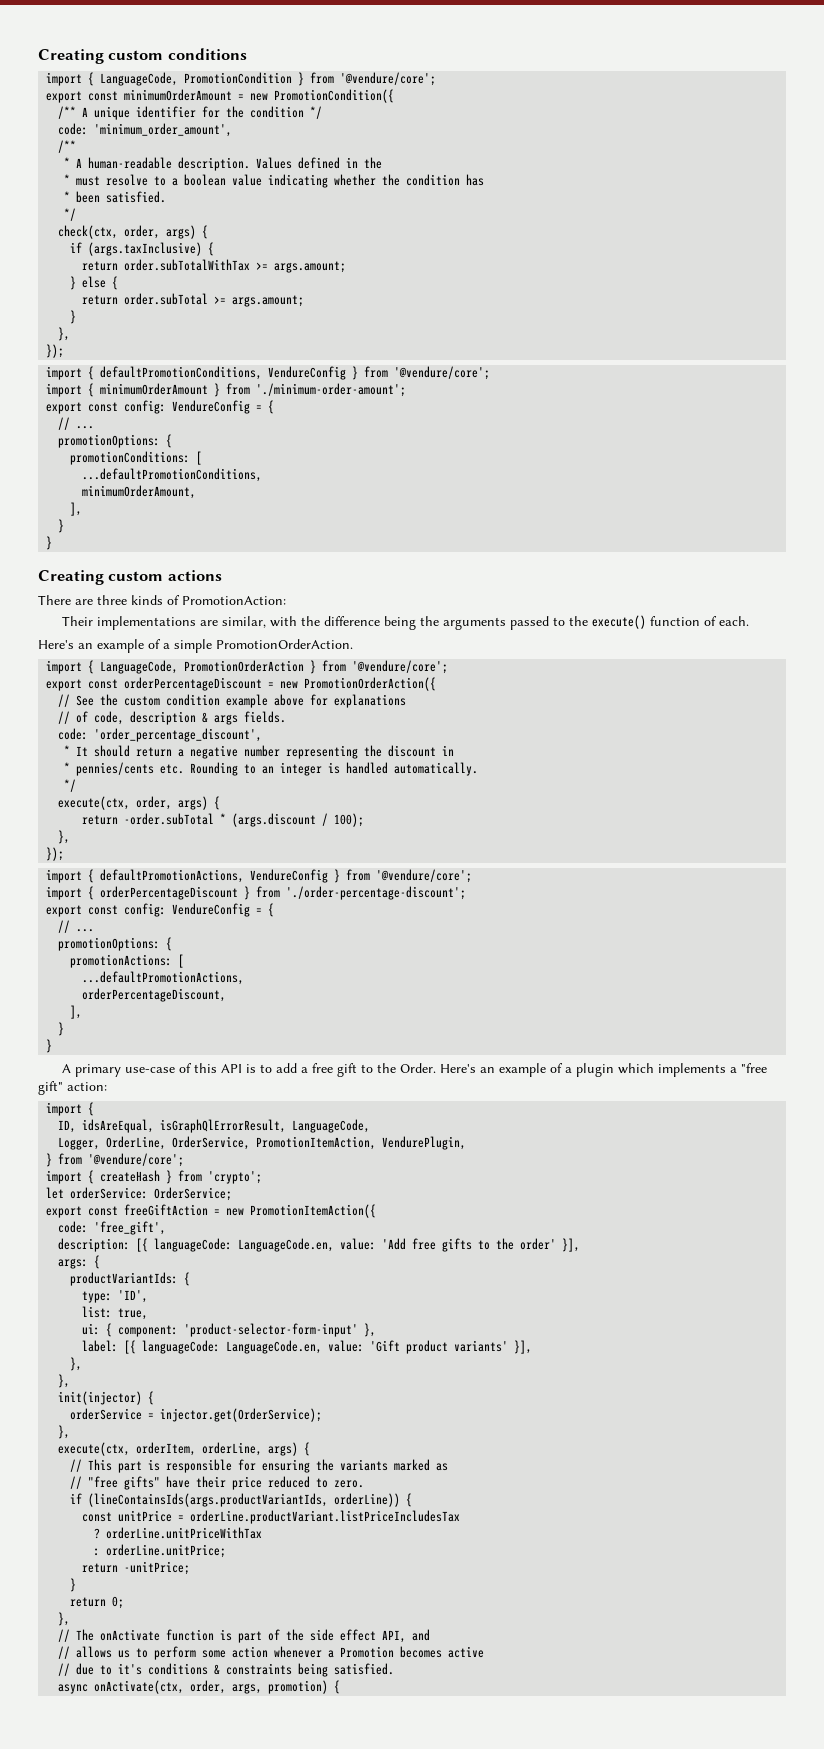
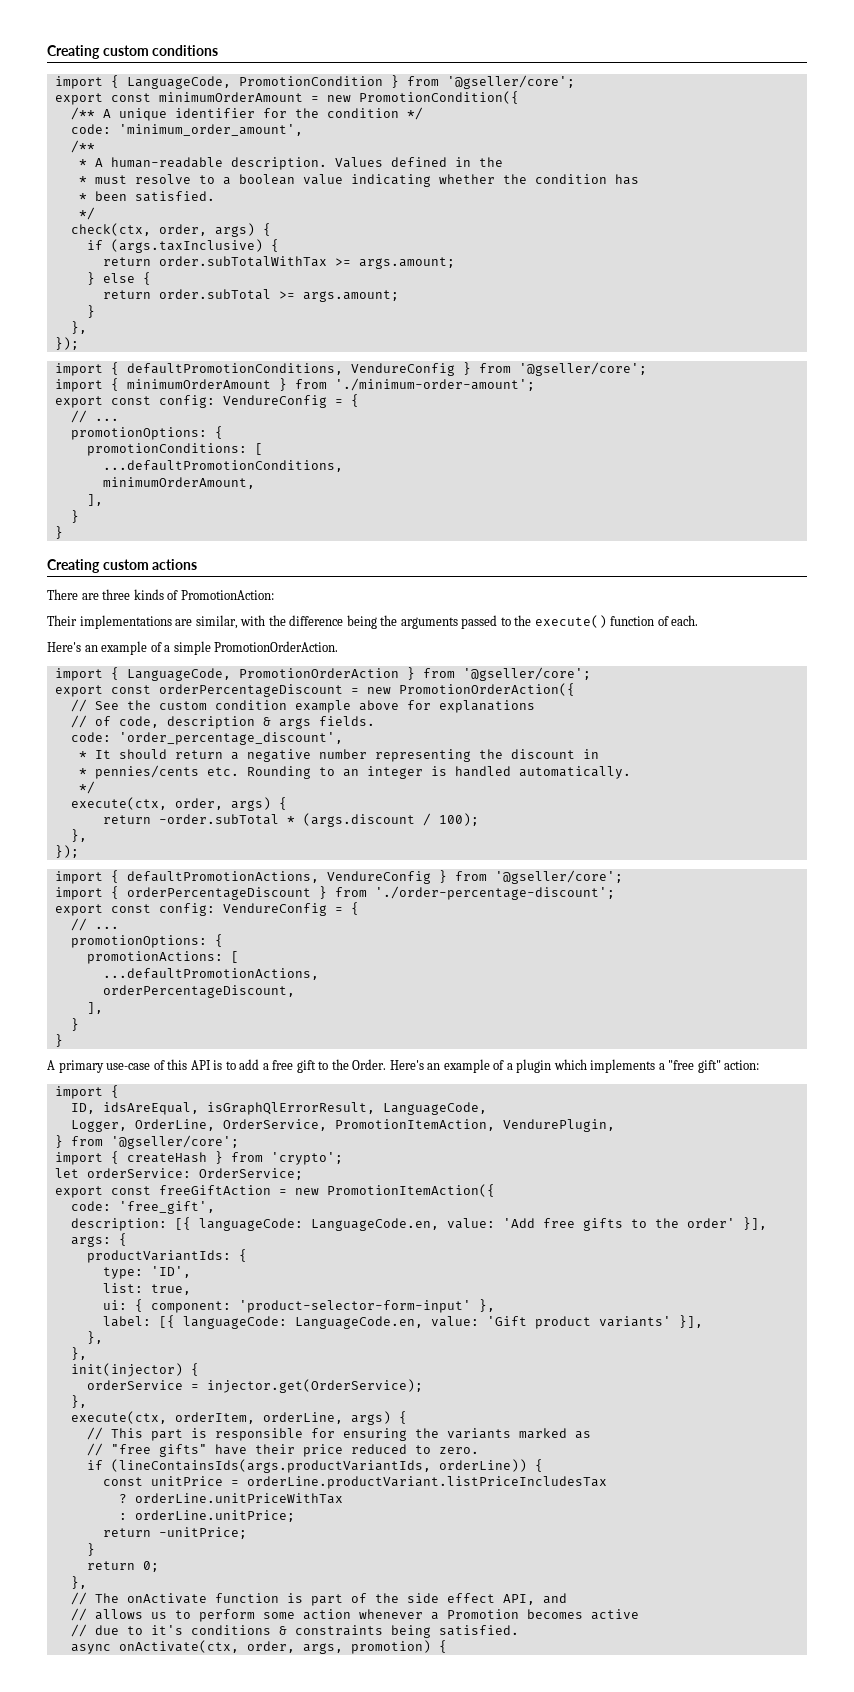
- import { LanguageCode, PromotionCondition } from '@vendure/core';
+ import { LanguageCode, PromotionCondition } from '@gseller/core';
- import { defaultPromotionConditions, VendureConfig } from '@vendure/core';
+ import { defaultPromotionConditions, VendureConfig } from '@gseller/core';
- import { LanguageCode, PromotionOrderAction } from '@vendure/core';
+ import { LanguageCode, PromotionOrderAction } from '@gseller/core';
- import { defaultPromotionActions, VendureConfig } from '@vendure/core';
+ import { defaultPromotionActions, VendureConfig } from '@gseller/core';
  Logger, OrderLine, OrderService, PromotionItemAction, VendurePlugin,
- } from '@vendure/core';
+ } from '@gseller/core';

